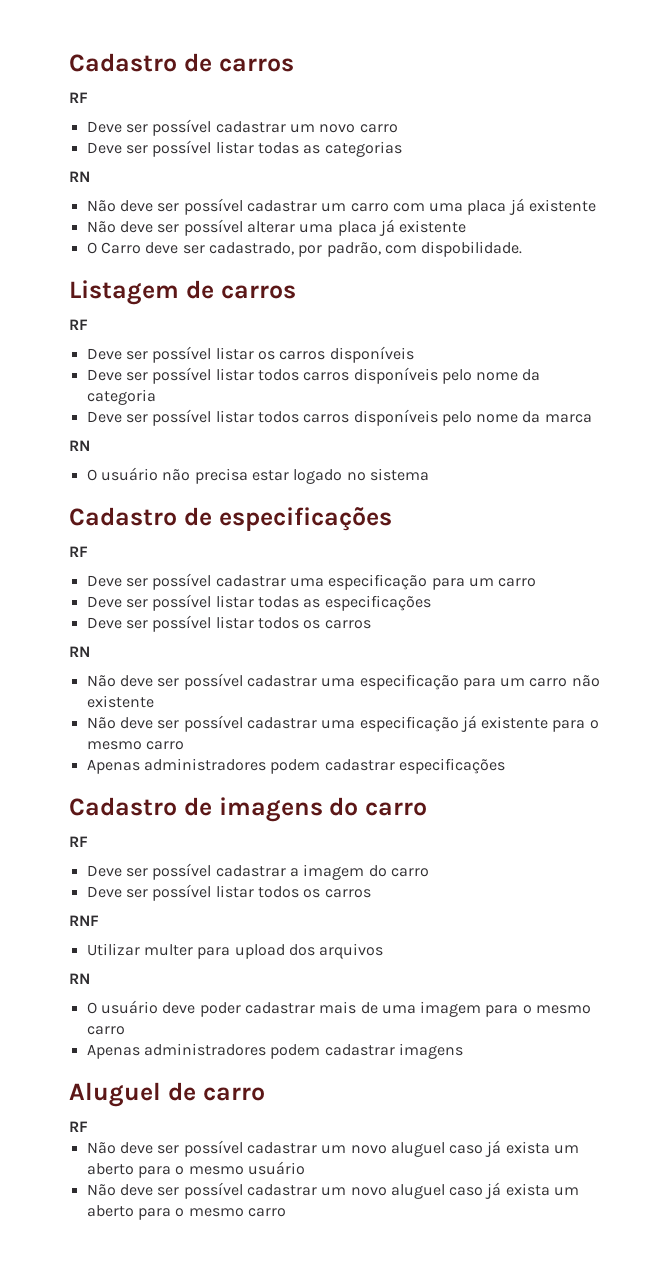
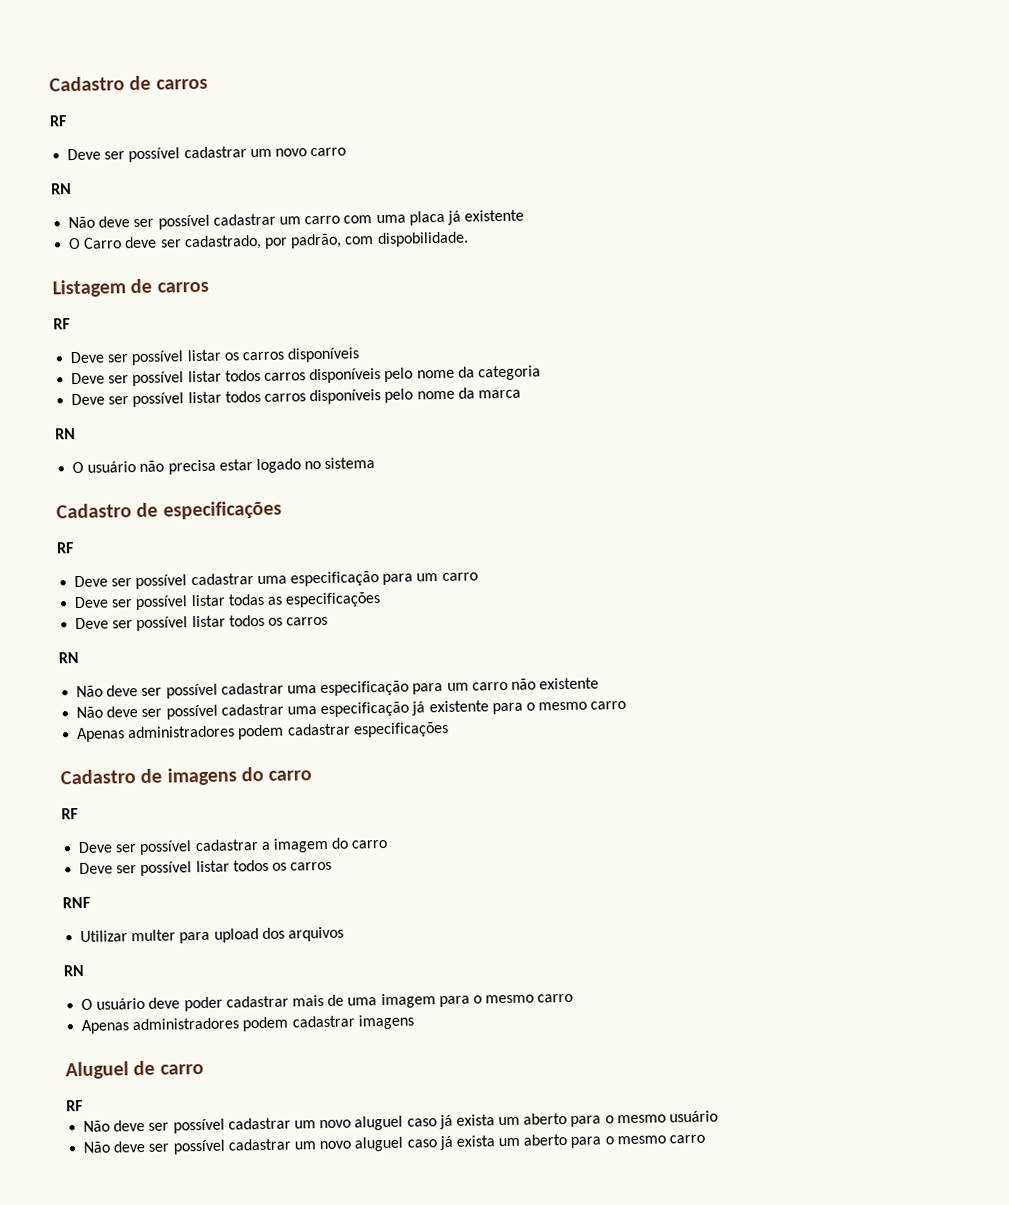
- Deve ser possível listar todas as categorias
- Não deve ser possível alterar uma placa já existente

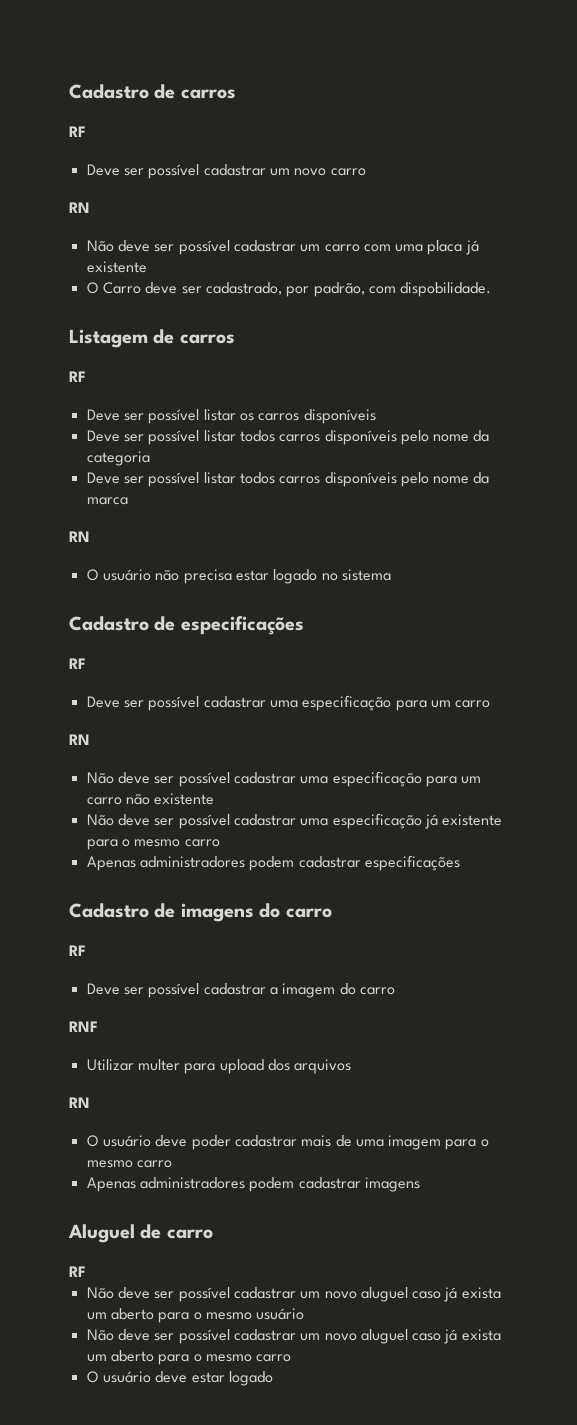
- Deve ser possível listar todas as especificações
- Deve ser possível listar todos os carros
  Deve ser possível cadastrar a imagem do carro
- Deve ser possível listar todos os carros
+ O usuário deve estar logado

